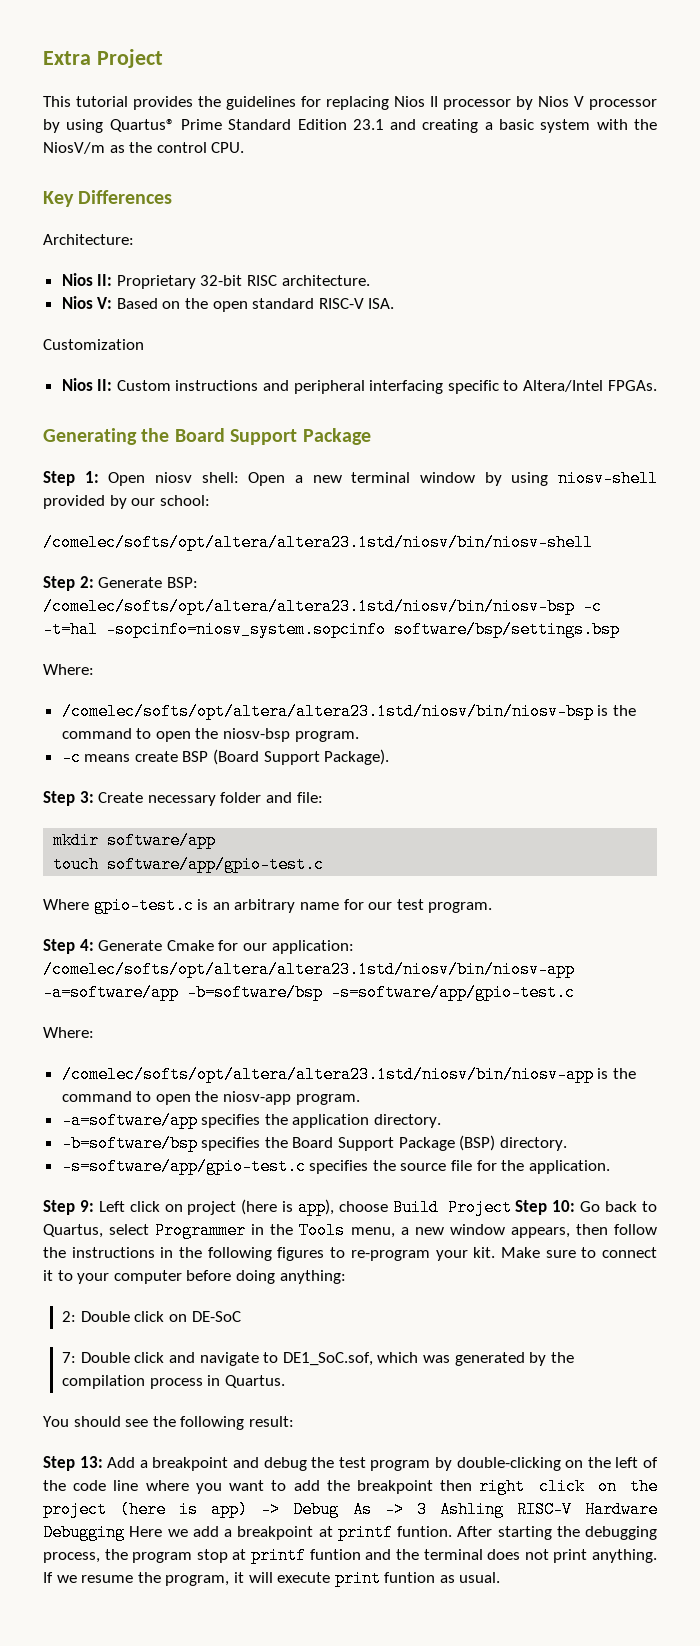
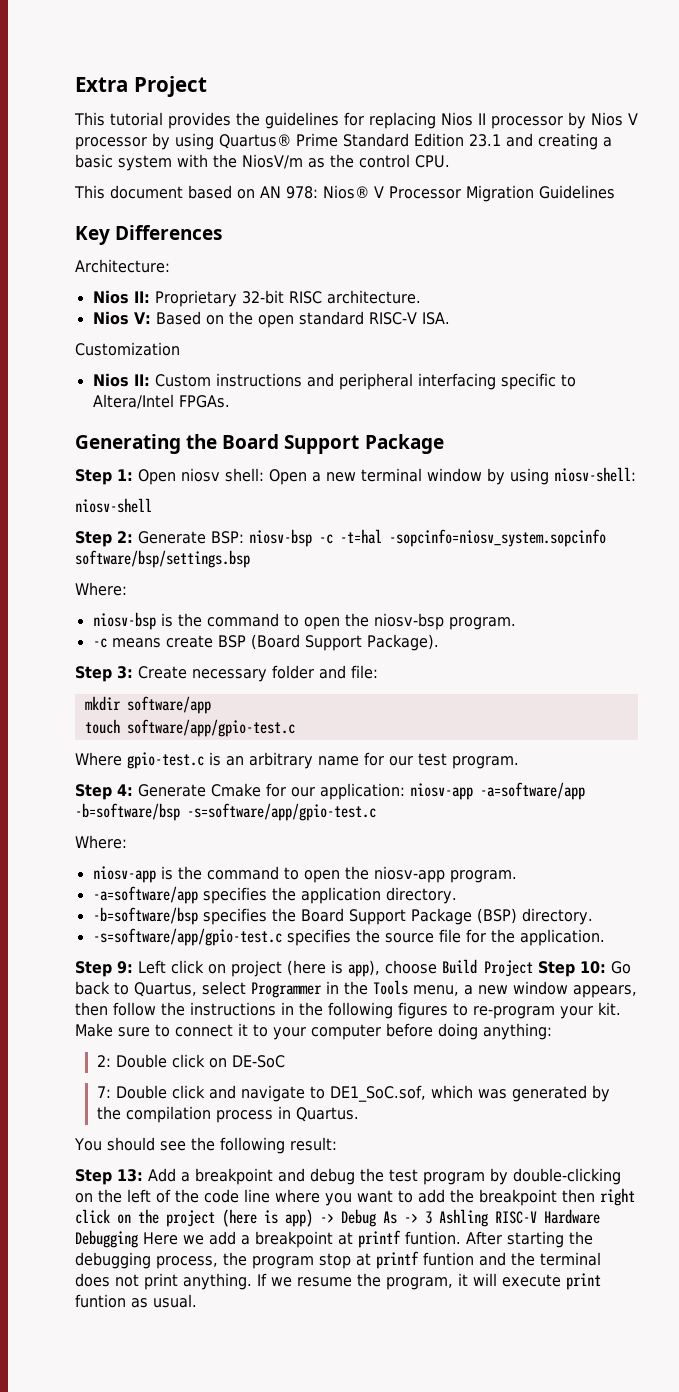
+ This document based on AN 978: Nios® V Processor Migration Guidelines
- Step 1: Open niosv shell: Open a new terminal window by using niosv-shell provided by our school:
- /comelec/softs/opt/altera/altera23.1std/niosv/bin/niosv-shell
+ Step 1: Open niosv shell: Open a new terminal window by using niosv-shell:
+ niosv-shell
- Step 2: Generate BSP: /comelec/softs/opt/altera/altera23.1std/niosv/bin/niosv-bsp -c -t=hal -sopcinfo=niosv_system.sopcinfo software/bsp/settings.bsp
+ Step 2: Generate BSP: niosv-bsp -c -t=hal -sopcinfo=niosv_system.sopcinfo software/bsp/settings.bsp
- /comelec/softs/opt/altera/altera23.1std/niosv/bin/niosv-bsp is the command to open the niosv-bsp program.
+ niosv-bsp is the command to open the niosv-bsp program.
- Step 4: Generate Cmake for our application: /comelec/softs/opt/altera/altera23.1std/niosv/bin/niosv-app -a=software/app -b=software/bsp -s=software/app/gpio-test.c
+ Step 4: Generate Cmake for our application: niosv-app -a=software/app -b=software/bsp -s=software/app/gpio-test.c
- /comelec/softs/opt/altera/altera23.1std/niosv/bin/niosv-app is the command to open the niosv-app program.
+ niosv-app is the command to open the niosv-app program.

